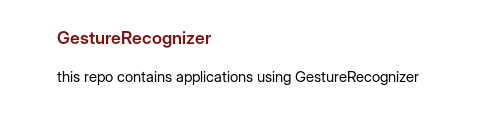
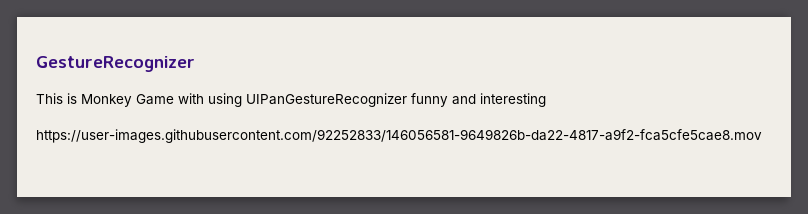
- this repo contains applications using GestureRecognizer
+ This is Monkey Game with using UIPanGestureRecognizer funny and interesting
+ https://user-images.githubusercontent.com/92252833/146056581-9649826b-da22-4817-a9f2-fca5cfe5cae8.mov

